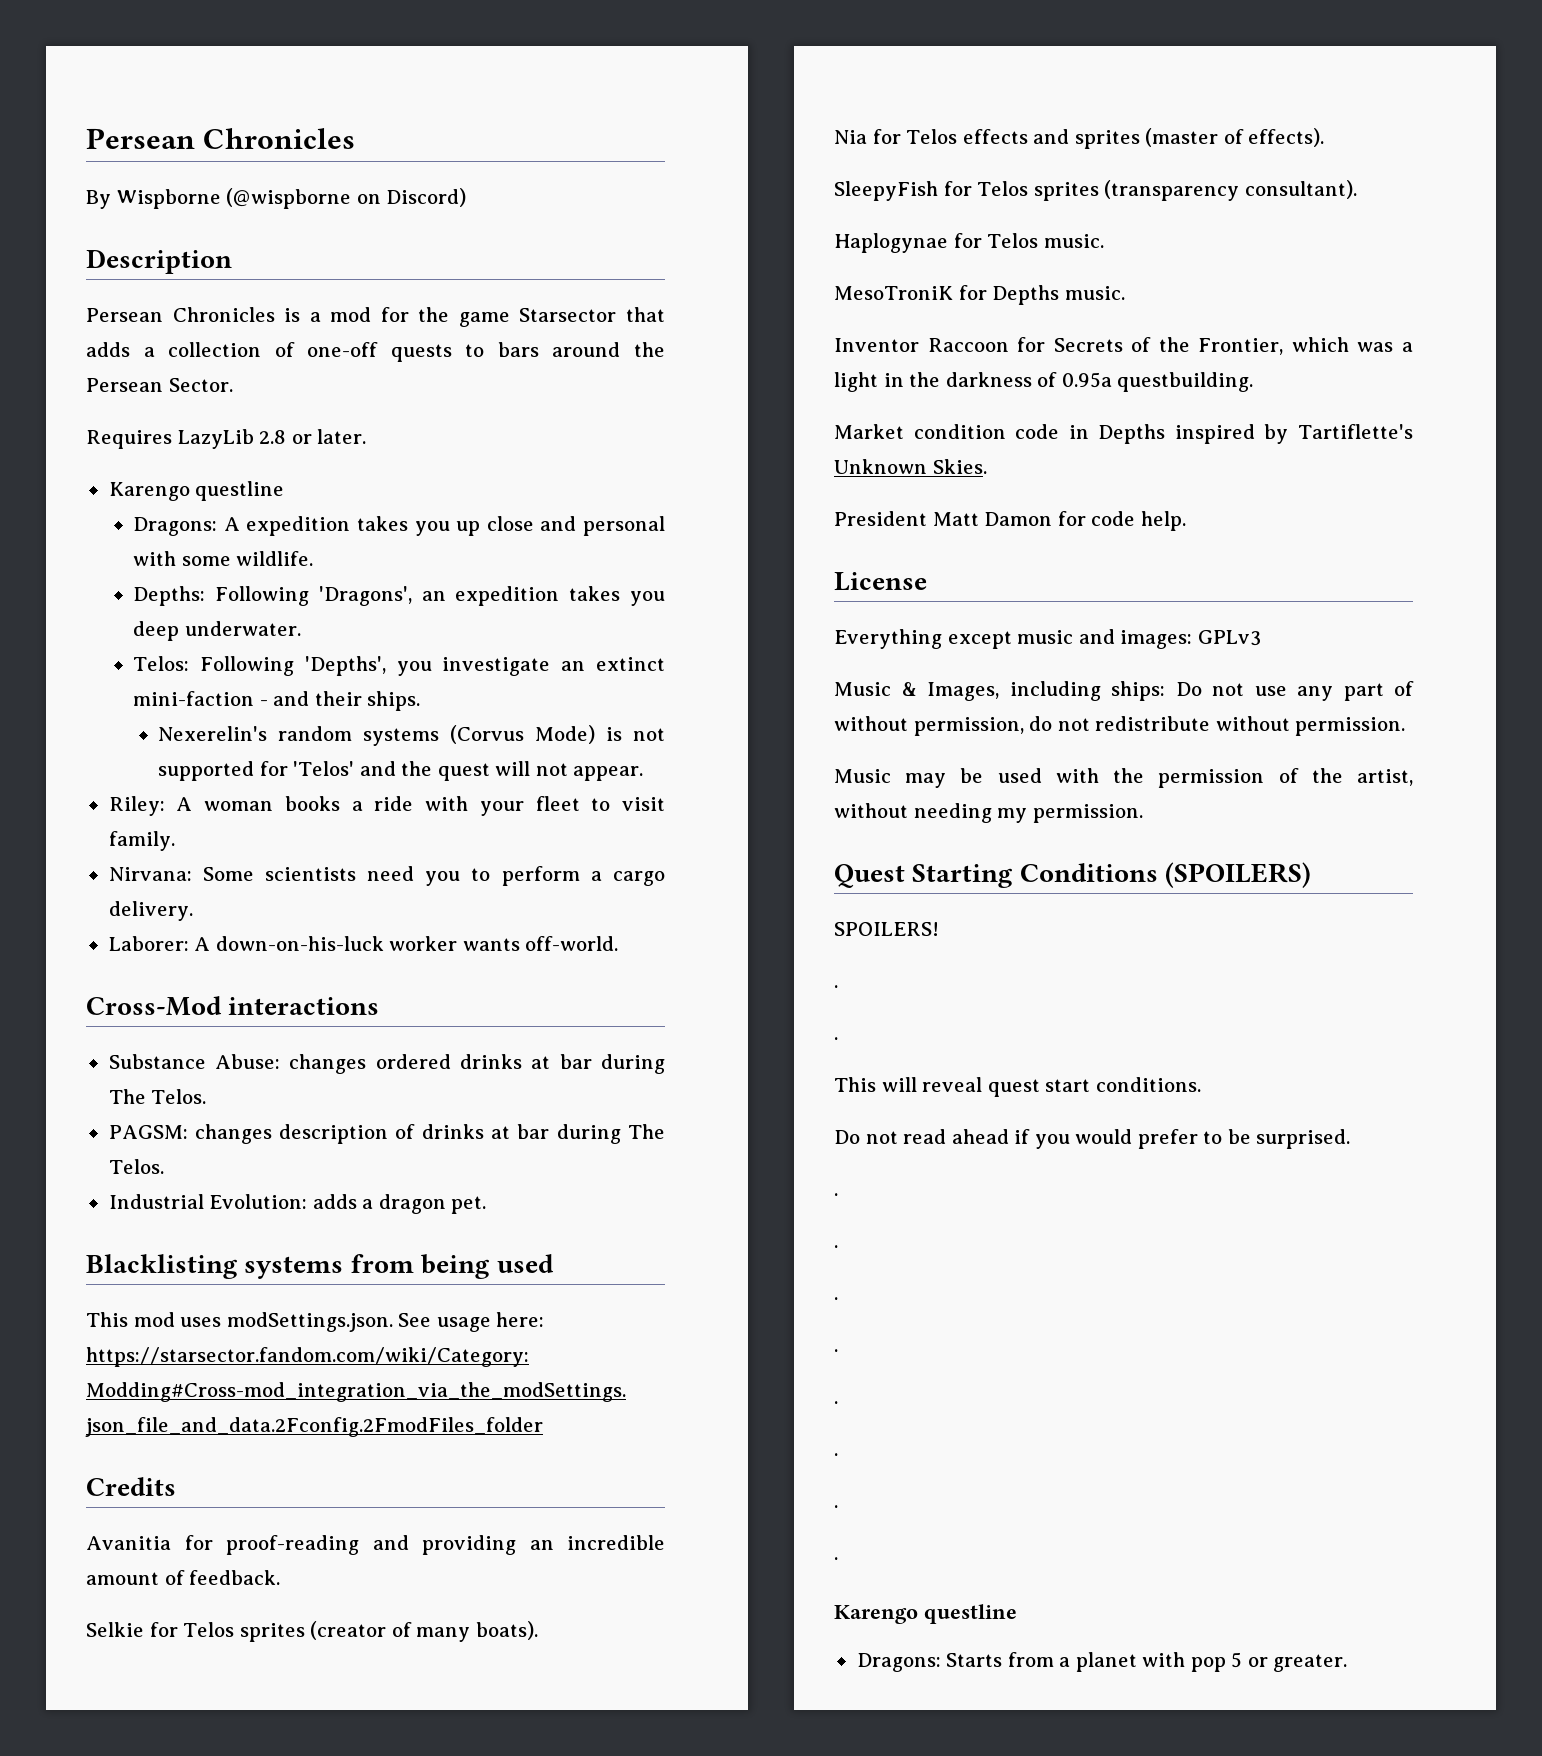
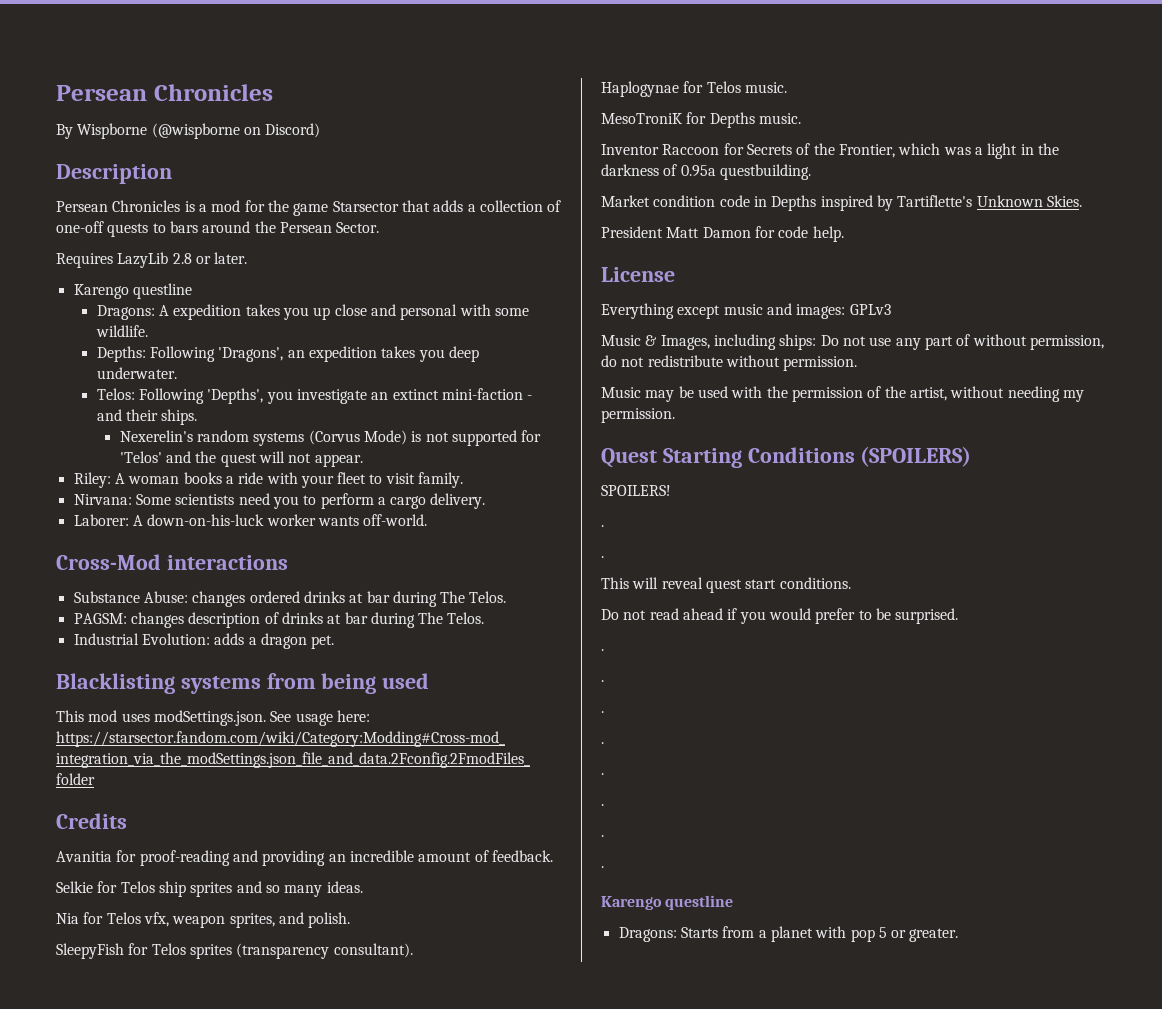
- Selkie for Telos sprites (creator of many boats).
- Nia for Telos effects and sprites (master of effects).
+ Selkie for Telos ship sprites and so many ideas.
+ Nia for Telos vfx, weapon sprites, and polish.

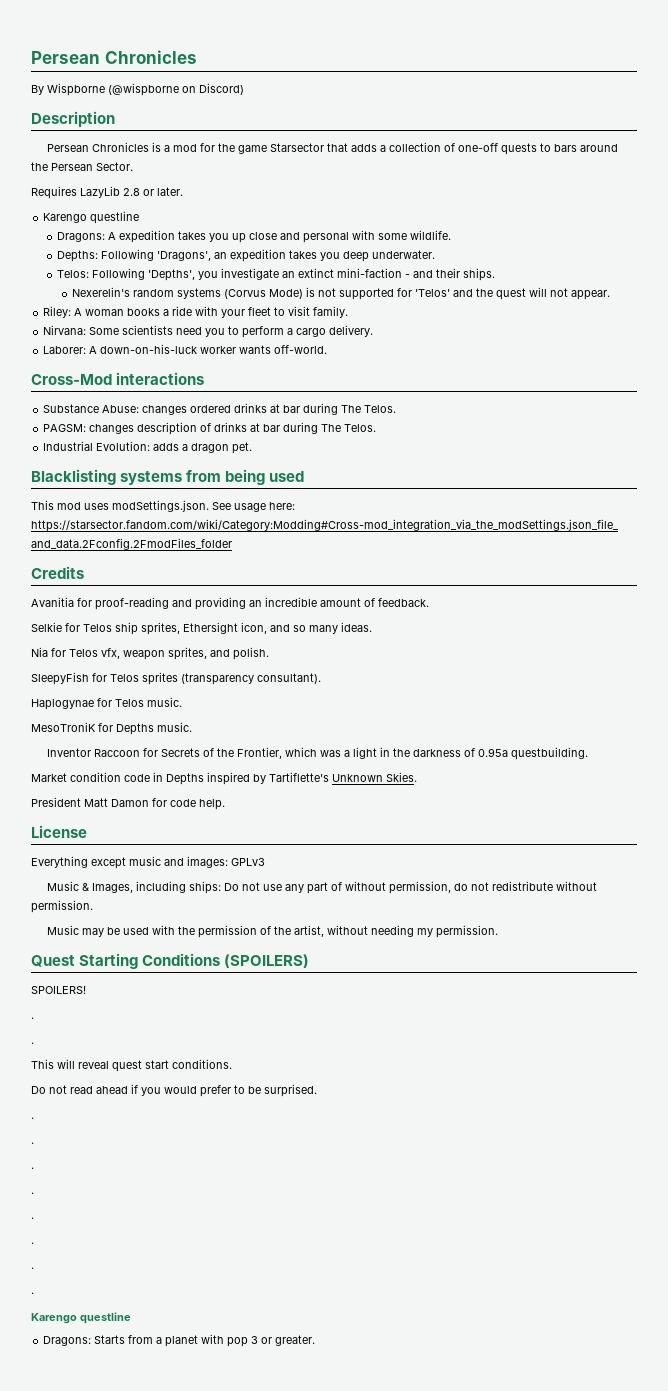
- Selkie for Telos ship sprites and so many ideas.
+ Selkie for Telos ship sprites, Ethersight icon, and so many ideas.
- Dragons: Starts from a planet with pop 5 or greater.
+ Dragons: Starts from a planet with pop 3 or greater.

